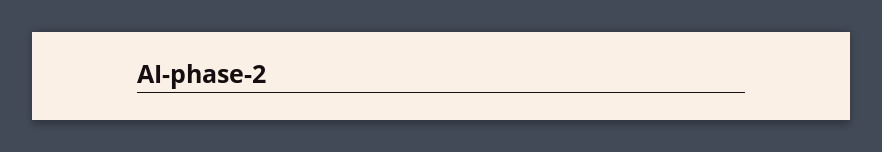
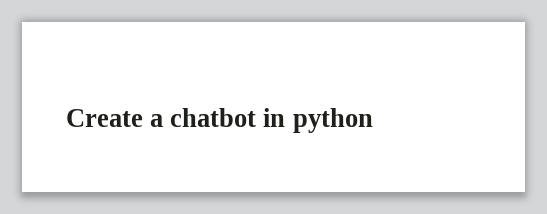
- AI-phase-2
+ Create a chatbot in python

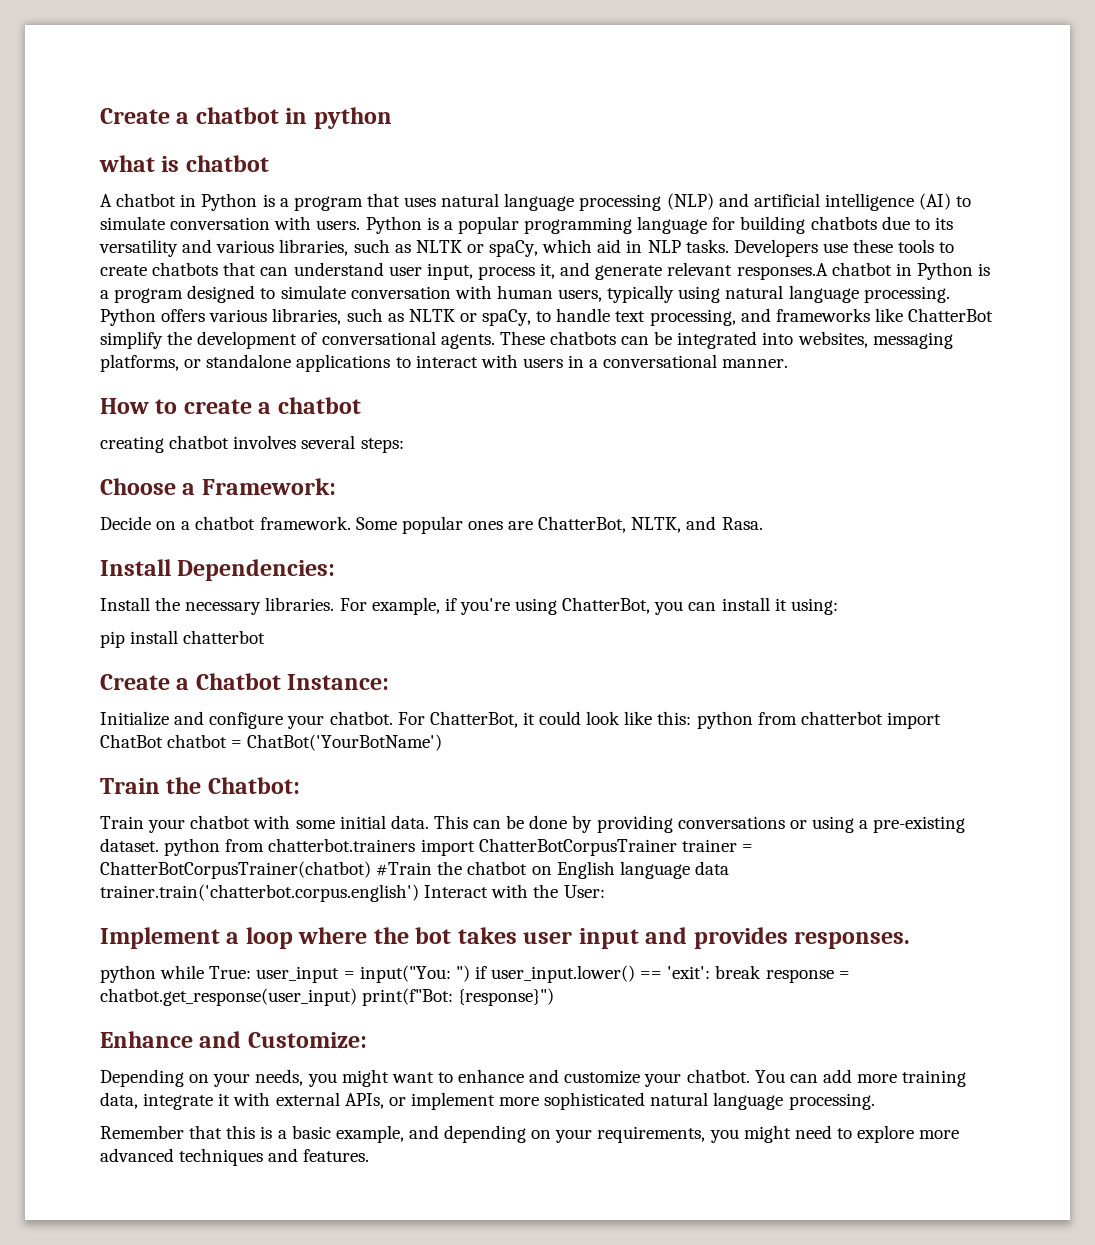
+ what is chatbot
+ A chatbot in Python is a program that uses natural language processing (NLP) and artificial intelligence (AI) to simulate conversation with users. Python is a popular programming language for building chatbots due to its versatility and various libraries, such as NLTK or spaCy, which aid in NLP tasks. Developers use these tools to create chatbots that can understand user input, process it, and generate relevant responses.A chatbot in Python is a program designed to simulate conversation with human users, typically using natural language processing. Python offers various libraries, such as NLTK or spaCy, to handle text processing, and frameworks like ChatterBot simplify the development of conversational agents. These chatbots can be integrated into websites, messaging platforms, or standalone applications to interact with users in a conversational manner.
+ How to create a chatbot
+ creating chatbot involves several steps:
+ Choose a Framework:
+ Decide on a chatbot framework. Some popular ones are ChatterBot, NLTK, and Rasa.
+ Install Dependencies:
+ Install the necessary libraries. For example, if you're using ChatterBot, you can install it using:
+ pip install chatterbot
+ Create a Chatbot Instance:
+ Initialize and configure your chatbot. For ChatterBot, it could look like this: python from chatterbot import ChatBot chatbot = ChatBot('YourBotName')
+ Train the Chatbot:
+ Train your chatbot with some initial data. This can be done by providing conversations or using a pre-existing dataset. python from chatterbot.trainers import ChatterBotCorpusTrainer trainer = ChatterBotCorpusTrainer(chatbot) #Train the chatbot on English language data trainer.train('chatterbot.corpus.english') Interact with the User:
+ Implement a loop where the bot takes user input and provides responses.
+ python while True: user_input = input("You: ") if user_input.lower() == 'exit': break response = chatbot.get_response(user_input) print(f"Bot: {response}")
+ Enhance and Customize:
+ Depending on your needs, you might want to enhance and customize your chatbot. You can add more training data, integrate it with external APIs, or implement more sophisticated natural language processing.
+ Remember that this is a basic example, and depending on your requirements, you might need to explore more advanced techniques and features.

